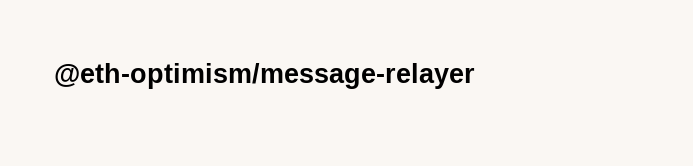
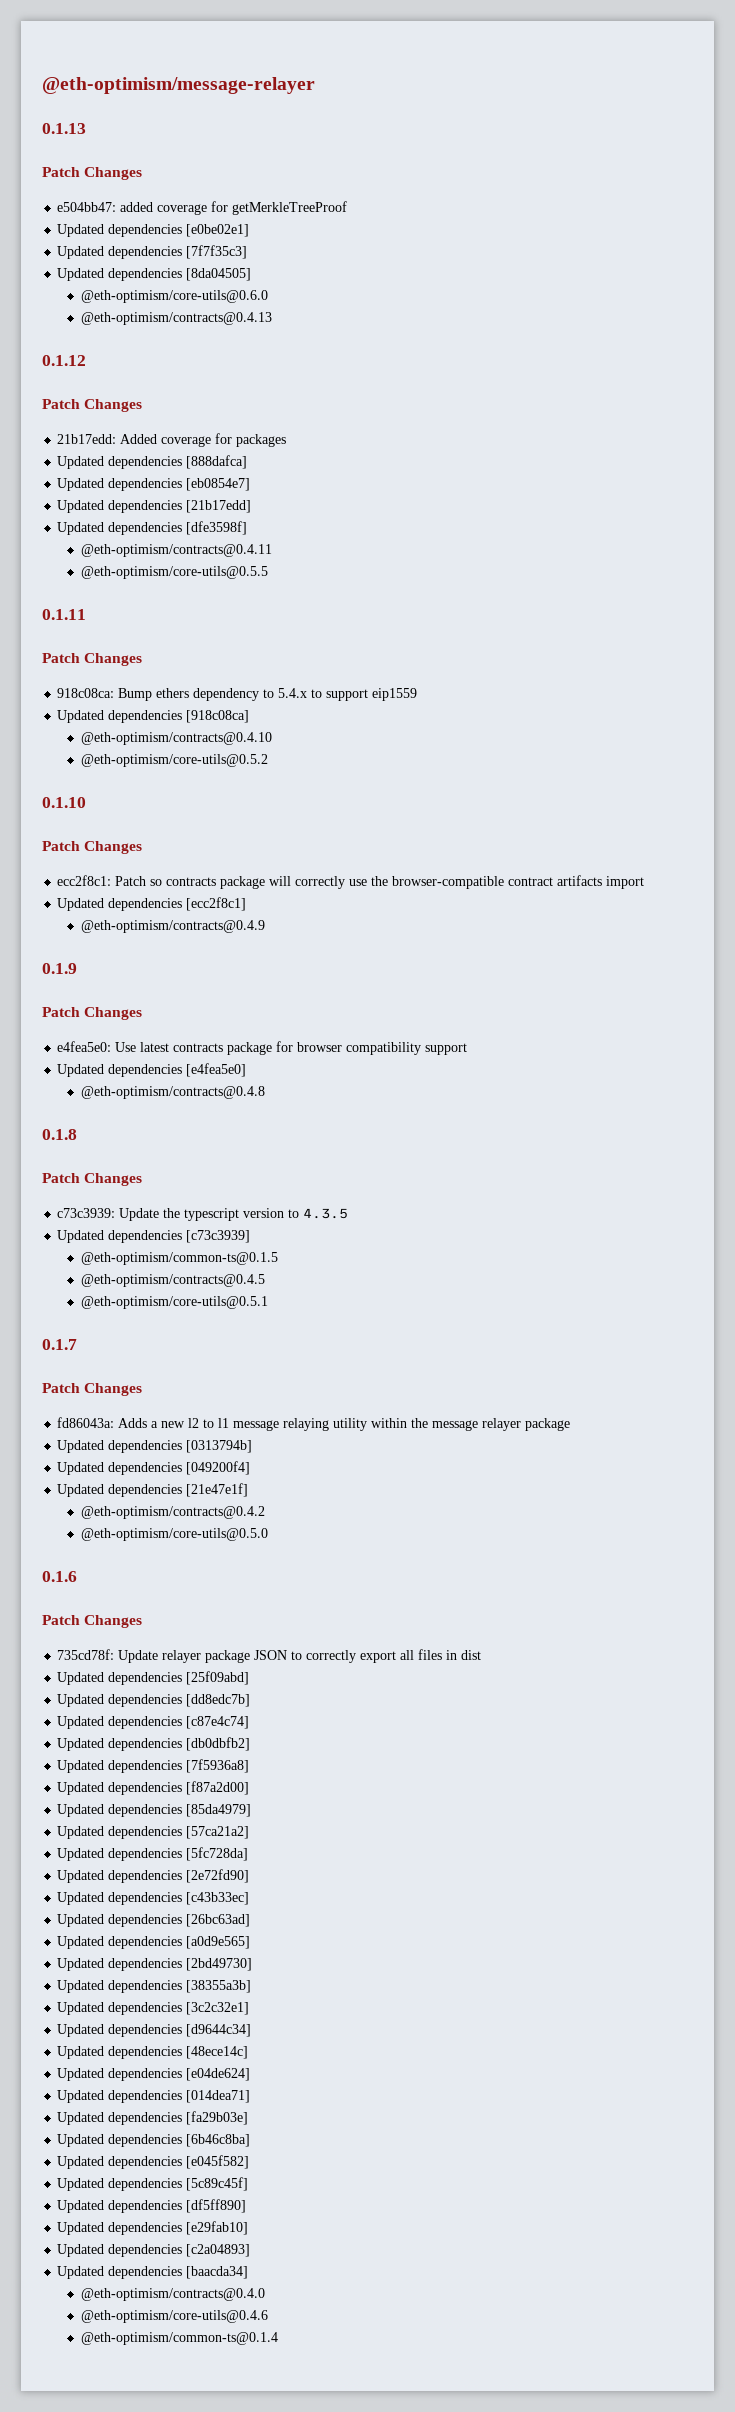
+ 0.1.13
+ Patch Changes
+ e504bb47: added coverage for getMerkleTreeProof
+ Updated dependencies [e0be02e1]
+ Updated dependencies [7f7f35c3]
+ Updated dependencies [8da04505]
+ @eth-optimism/core-utils@0.6.0
+ @eth-optimism/contracts@0.4.13
+ 0.1.12
+ Patch Changes
+ 21b17edd: Added coverage for packages
+ Updated dependencies [888dafca]
+ Updated dependencies [eb0854e7]
+ Updated dependencies [21b17edd]
+ Updated dependencies [dfe3598f]
+ @eth-optimism/contracts@0.4.11
+ @eth-optimism/core-utils@0.5.5
+ 0.1.11
+ Patch Changes
+ 918c08ca: Bump ethers dependency to 5.4.x to support eip1559
+ Updated dependencies [918c08ca]
+ @eth-optimism/contracts@0.4.10
+ @eth-optimism/core-utils@0.5.2
+ 0.1.10
+ Patch Changes
+ ecc2f8c1: Patch so contracts package will correctly use the browser-compatible contract artifacts import
+ Updated dependencies [ecc2f8c1]
+ @eth-optimism/contracts@0.4.9
+ 0.1.9
+ Patch Changes
+ e4fea5e0: Use latest contracts package for browser compatibility support
+ Updated dependencies [e4fea5e0]
+ @eth-optimism/contracts@0.4.8
+ 0.1.8
+ Patch Changes
+ c73c3939: Update the typescript version to 4.3.5
+ Updated dependencies [c73c3939]
+ @eth-optimism/common-ts@0.1.5
+ @eth-optimism/contracts@0.4.5
+ @eth-optimism/core-utils@0.5.1
+ 0.1.7
+ Patch Changes
+ fd86043a: Adds a new l2 to l1 message relaying utility within the message relayer package
+ Updated dependencies [0313794b]
+ Updated dependencies [049200f4]
+ Updated dependencies [21e47e1f]
+ @eth-optimism/contracts@0.4.2
+ @eth-optimism/core-utils@0.5.0
+ 0.1.6
+ Patch Changes
+ 735cd78f: Update relayer package JSON to correctly export all files in dist
+ Updated dependencies [25f09abd]
+ Updated dependencies [dd8edc7b]
+ Updated dependencies [c87e4c74]
+ Updated dependencies [db0dbfb2]
+ Updated dependencies [7f5936a8]
+ Updated dependencies [f87a2d00]
+ Updated dependencies [85da4979]
+ Updated dependencies [57ca21a2]
+ Updated dependencies [5fc728da]
+ Updated dependencies [2e72fd90]
+ Updated dependencies [c43b33ec]
+ Updated dependencies [26bc63ad]
+ Updated dependencies [a0d9e565]
+ Updated dependencies [2bd49730]
+ Updated dependencies [38355a3b]
+ Updated dependencies [3c2c32e1]
+ Updated dependencies [d9644c34]
+ Updated dependencies [48ece14c]
+ Updated dependencies [e04de624]
+ Updated dependencies [014dea71]
+ Updated dependencies [fa29b03e]
+ Updated dependencies [6b46c8ba]
+ Updated dependencies [e045f582]
+ Updated dependencies [5c89c45f]
+ Updated dependencies [df5ff890]
+ Updated dependencies [e29fab10]
+ Updated dependencies [c2a04893]
+ Updated dependencies [baacda34]
+ @eth-optimism/contracts@0.4.0
+ @eth-optimism/core-utils@0.4.6
+ @eth-optimism/common-ts@0.1.4

